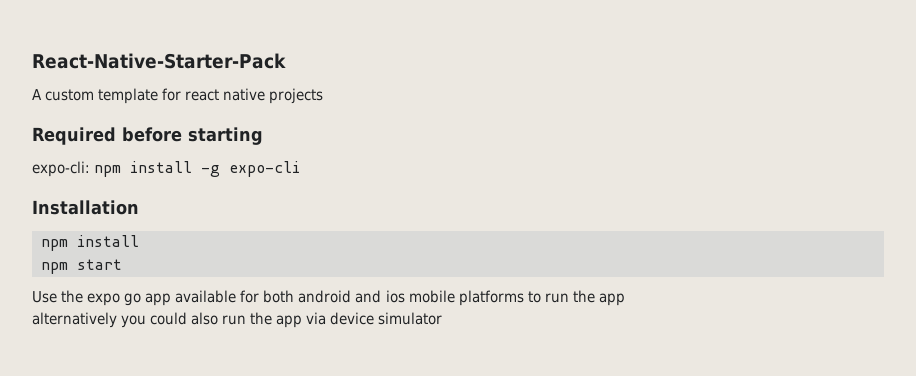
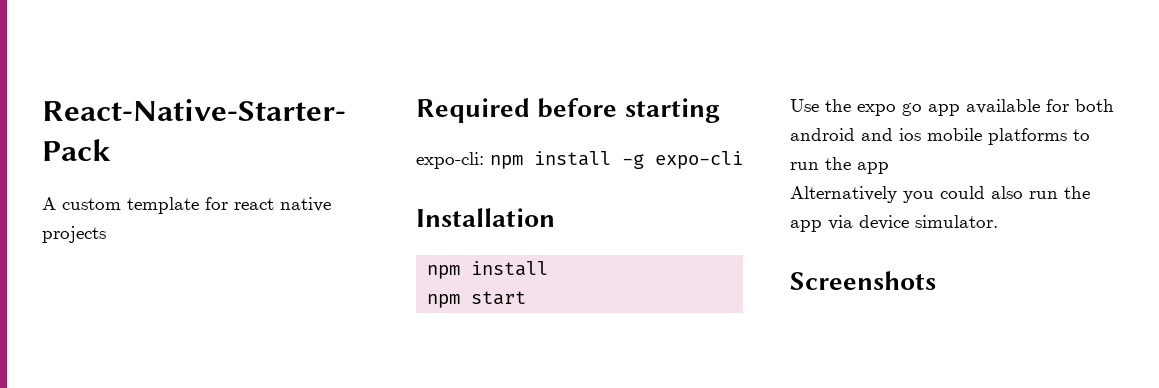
- alternatively you could also run the app via device simulator
+ Alternatively you could also run the app via device simulator.
+ Screenshots

